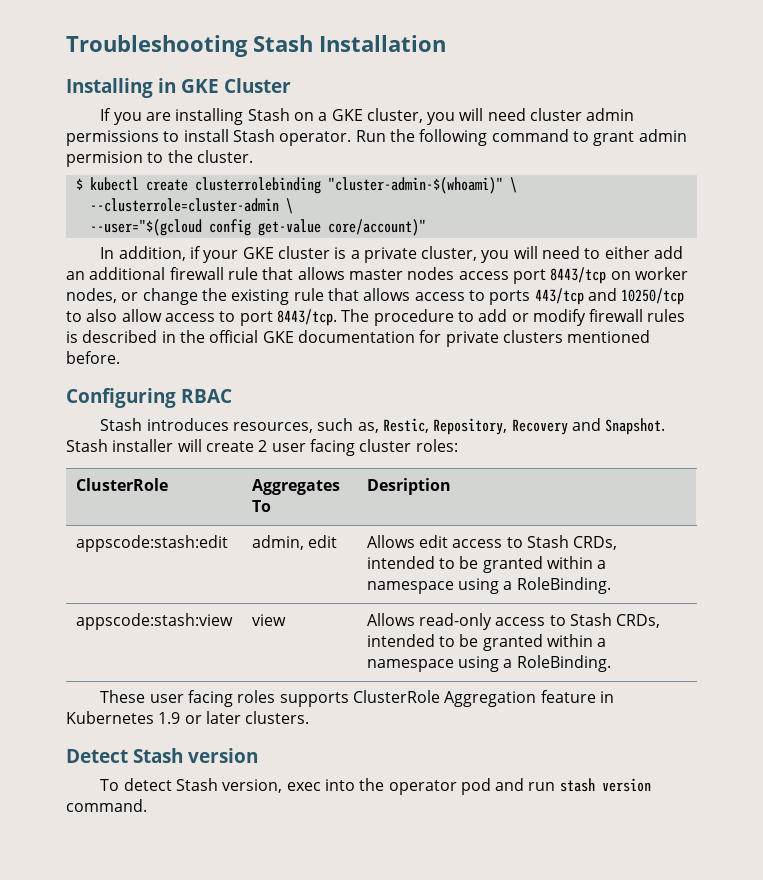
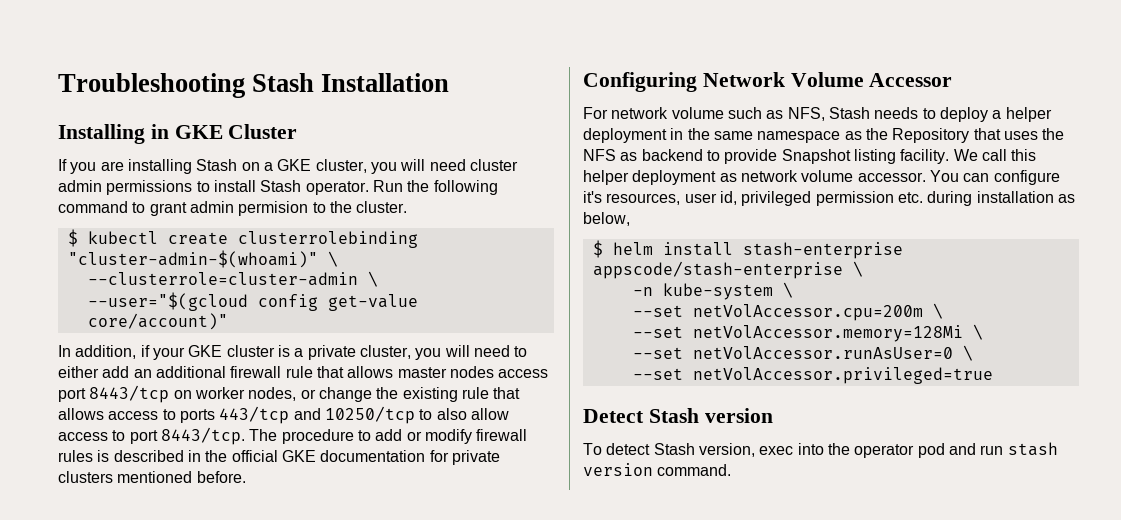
- Configuring RBAC
- Stash introduces resources, such as, Restic, Repository, Recovery and Snapshot. Stash installer will create 2 user facing cluster roles:
- ClusterRole | Aggregates To | Desription
- appscode:stash:edit | admin, edit | Allows edit access to Stash CRDs, intended to be granted within a namespace using a RoleBinding.
- appscode:stash:view | view | Allows read-only access to Stash CRDs, intended to be granted within a namespace using a RoleBinding.
- These user facing roles supports ClusterRole Aggregation feature in Kubernetes 1.9 or later clusters.
+ Configuring Network Volume Accessor
+ For network volume such as NFS, Stash needs to deploy a helper deployment in the same namespace as the Repository that uses the NFS as backend to provide Snapshot listing facility. We call this helper deployment as network volume accessor. You can configure it's resources, user id, privileged permission etc. during installation as below,
+ $ helm install stash-enterprise appscode/stash-enterprise \
+ -n kube-system \
+ --set netVolAccessor.cpu=200m \
+ --set netVolAccessor.memory=128Mi \
+ --set netVolAccessor.runAsUser=0 \
+ --set netVolAccessor.privileged=true

